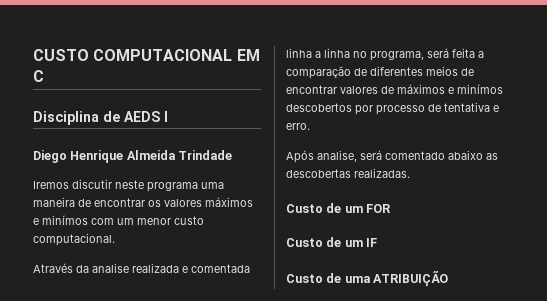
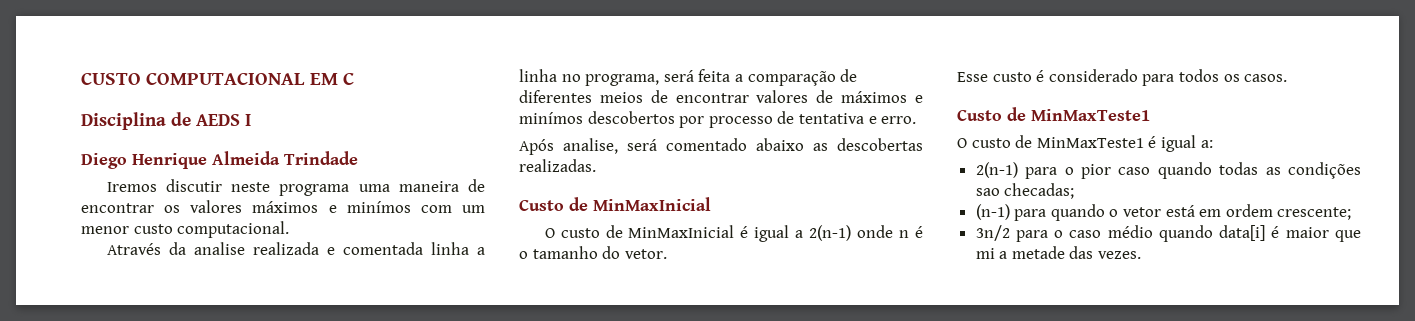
- Custo de um FOR
- Custo de um IF
- Custo de uma ATRIBUIÇÃO
+ Custo de MinMaxInicial
+ O custo de MinMaxInicial é igual a 2(n-1) onde n é o tamanho do vetor.
+ Esse custo é considerado para todos os casos.
+ Custo de MinMaxTeste1
+ O custo de MinMaxTeste1 é igual a:
+ 2(n-1) para o pior caso quando todas as condições sao checadas;
+ (n-1) para quando o vetor está em ordem crescente;
+ 3n/2 para o caso médio quando data[i] é maior que mi a metade das vezes.

